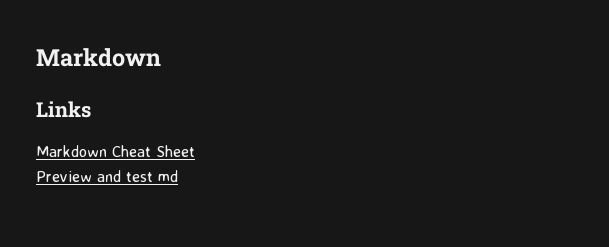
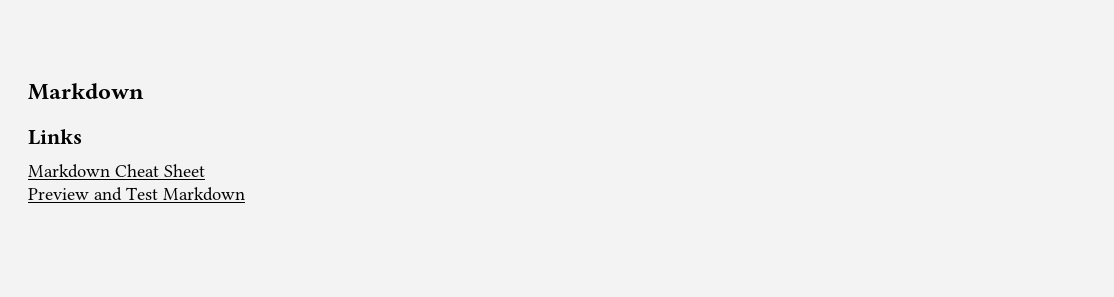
- Preview and test md
+ Preview and Test Markdown

